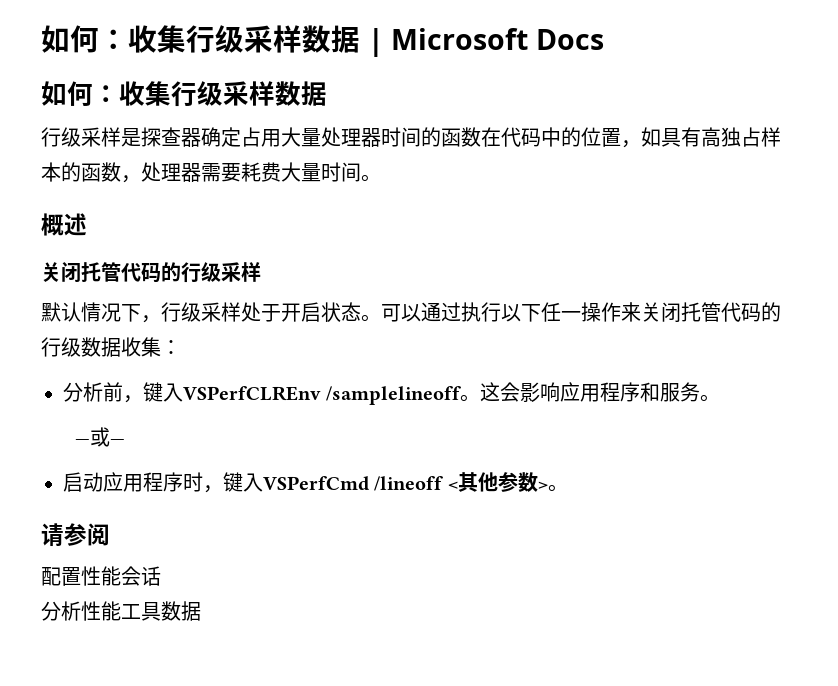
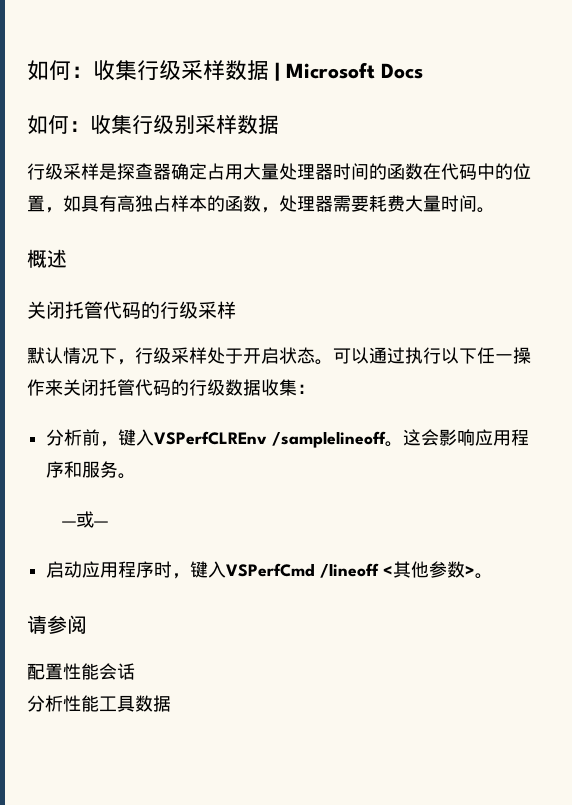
  如何：收集行级采样数据 | Microsoft Docs
- 如何：收集行级采样数据
+ 如何：收集行级别采样数据

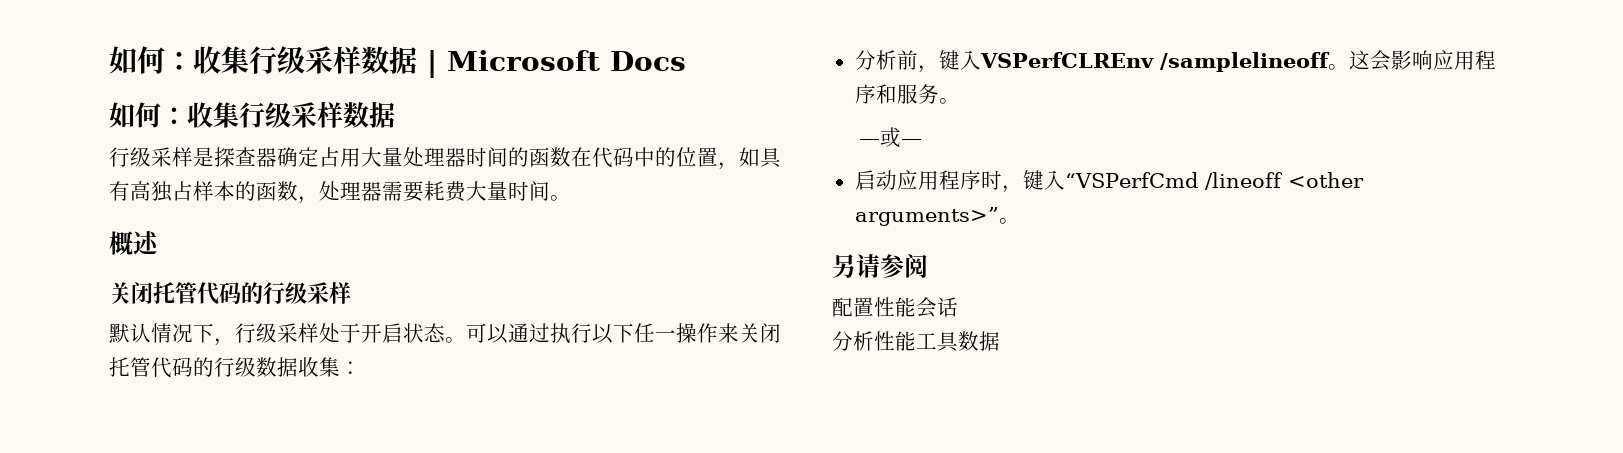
  如何：收集行级采样数据 | Microsoft Docs
- 如何：收集行级别采样数据
+ 如何：收集行级采样数据
- 启动应用程序时，键入VSPerfCmd /lineoff <其他参数>。
- 请参阅
+ 启动应用程序时，键入“VSPerfCmd /lineoff <other arguments>”。
+ 另请参阅

